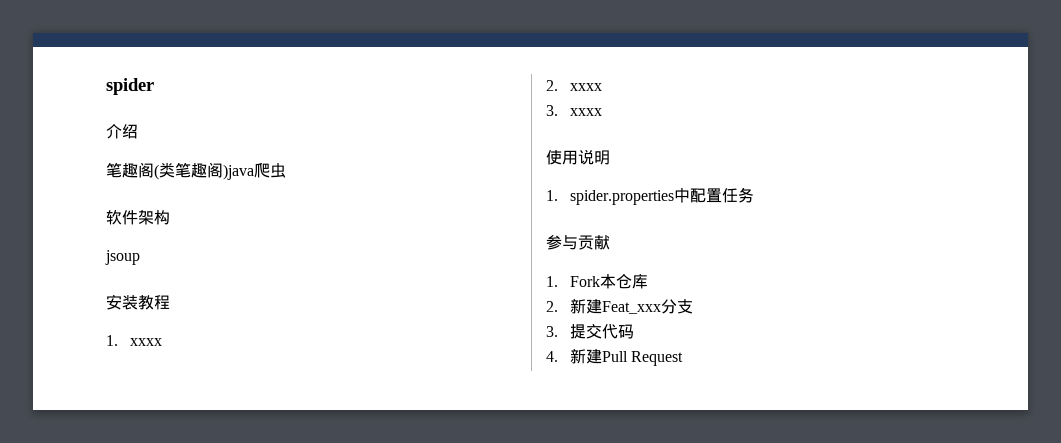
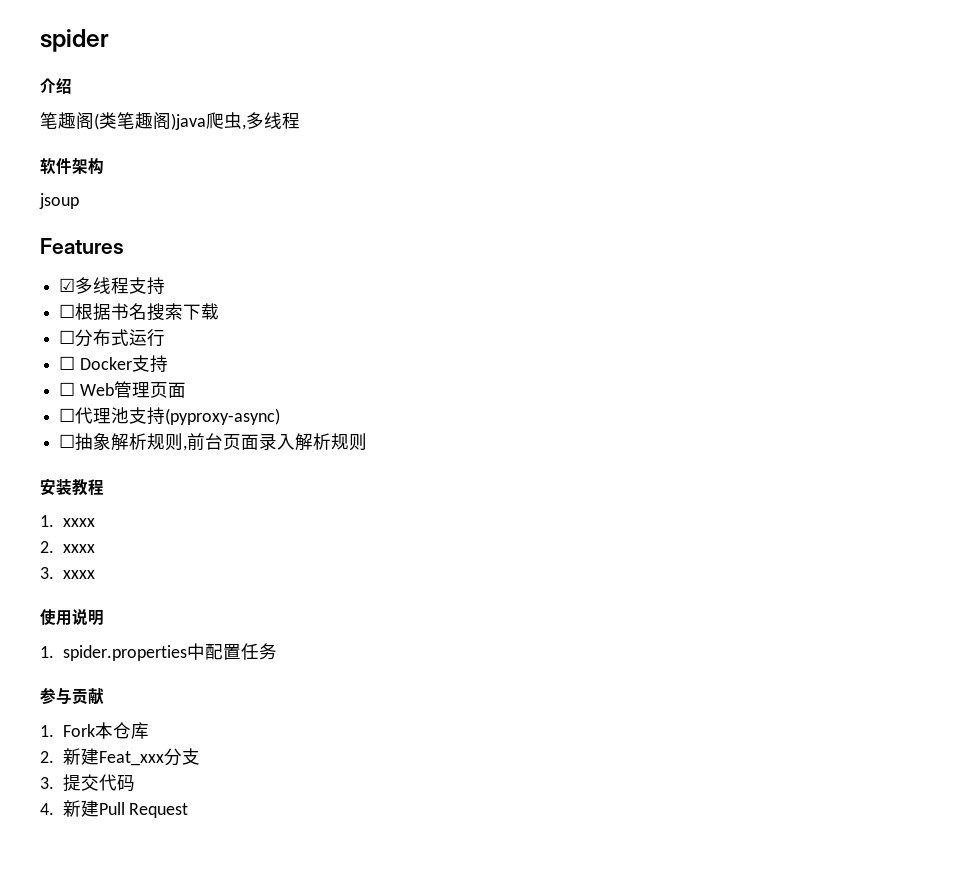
- 笔趣阁(类笔趣阁)java爬虫
+ 笔趣阁(类笔趣阁)java爬虫,多线程
+ Features
+ ☑多线程支持
+ ☐根据书名搜索下载
+ ☐分布式运行
+ ☐ Docker支持
+ ☐ Web管理页面
+ ☐代理池支持(pyproxy-async)
+ ☐抽象解析规则,前台页面录入解析规则

